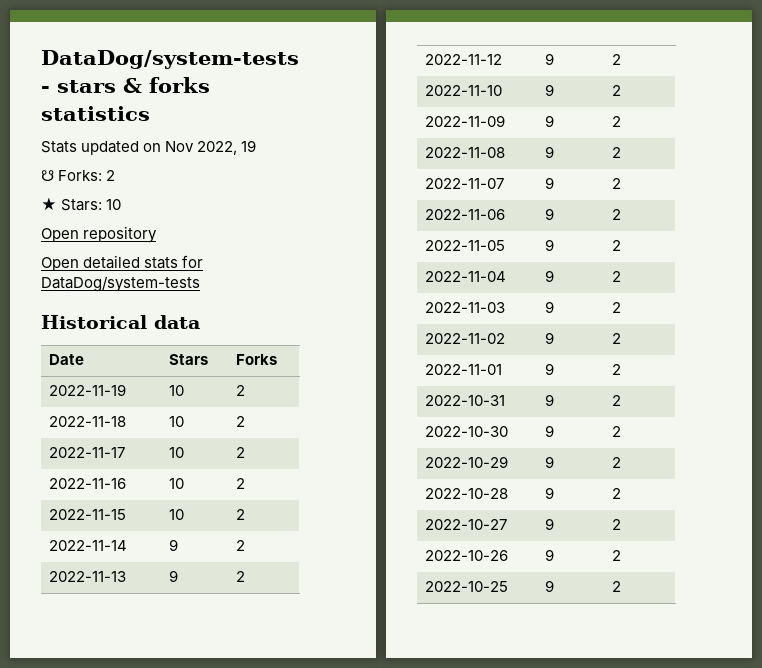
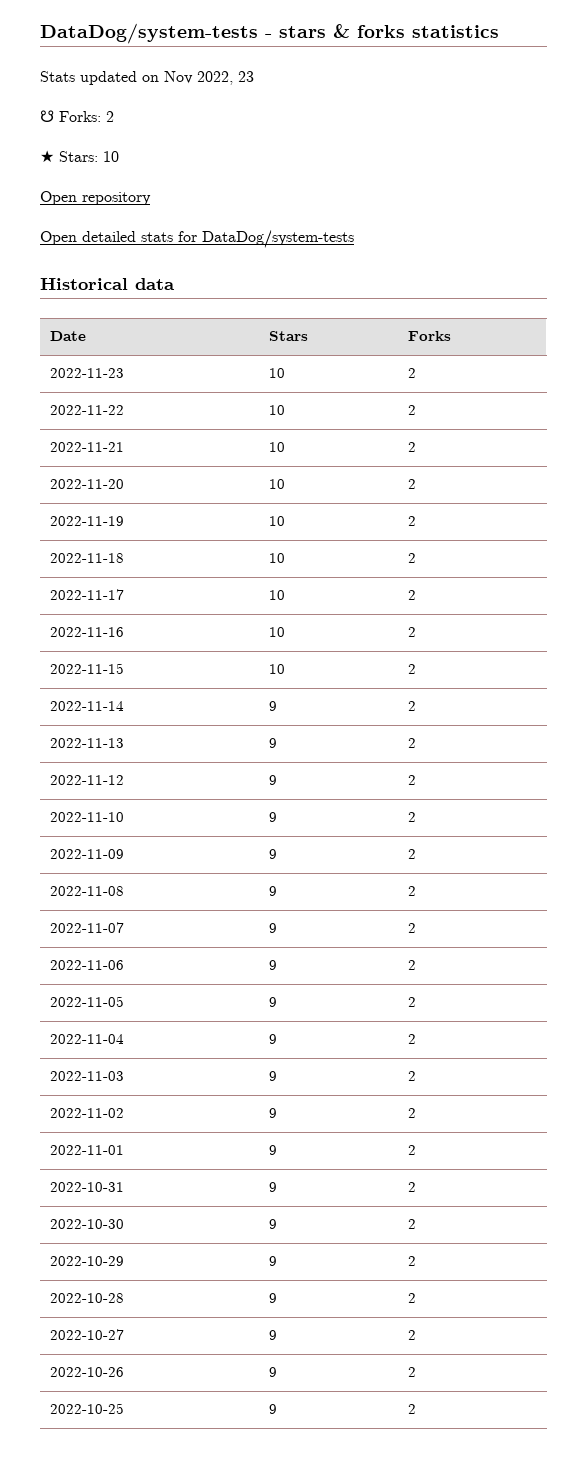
- Stats updated on Nov 2022, 19
+ Stats updated on Nov 2022, 23
+ 2022-11-23 | 10 | 2
+ 2022-11-22 | 10 | 2
+ 2022-11-21 | 10 | 2
+ 2022-11-20 | 10 | 2

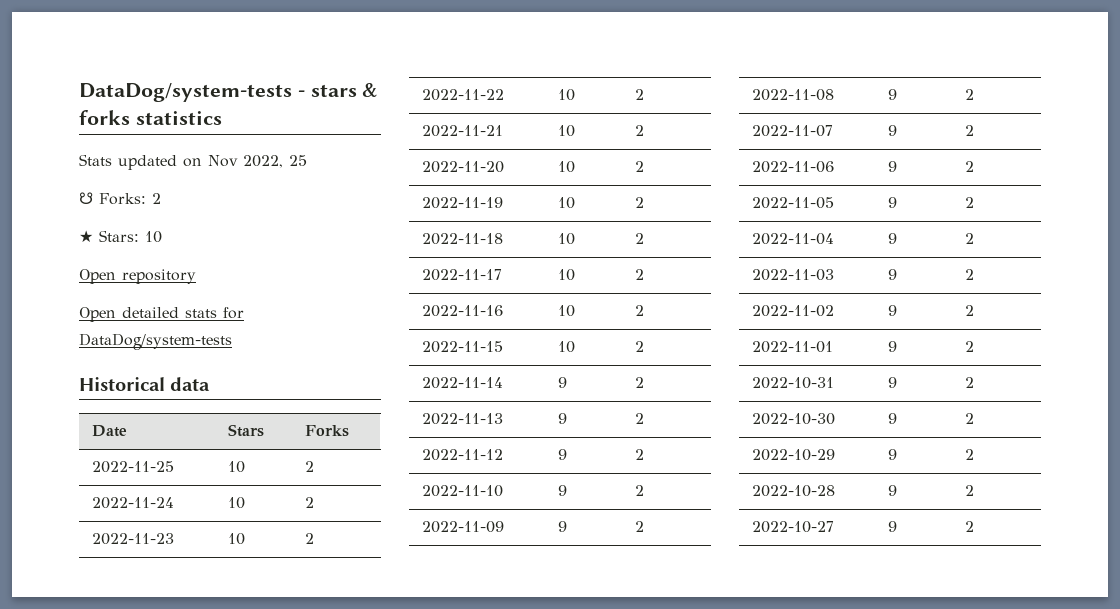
- Stats updated on Nov 2022, 23
+ Stats updated on Nov 2022, 25
+ 2022-11-25 | 10 | 2
+ 2022-11-24 | 10 | 2
- 2022-10-26 | 9 | 2
- 2022-10-25 | 9 | 2

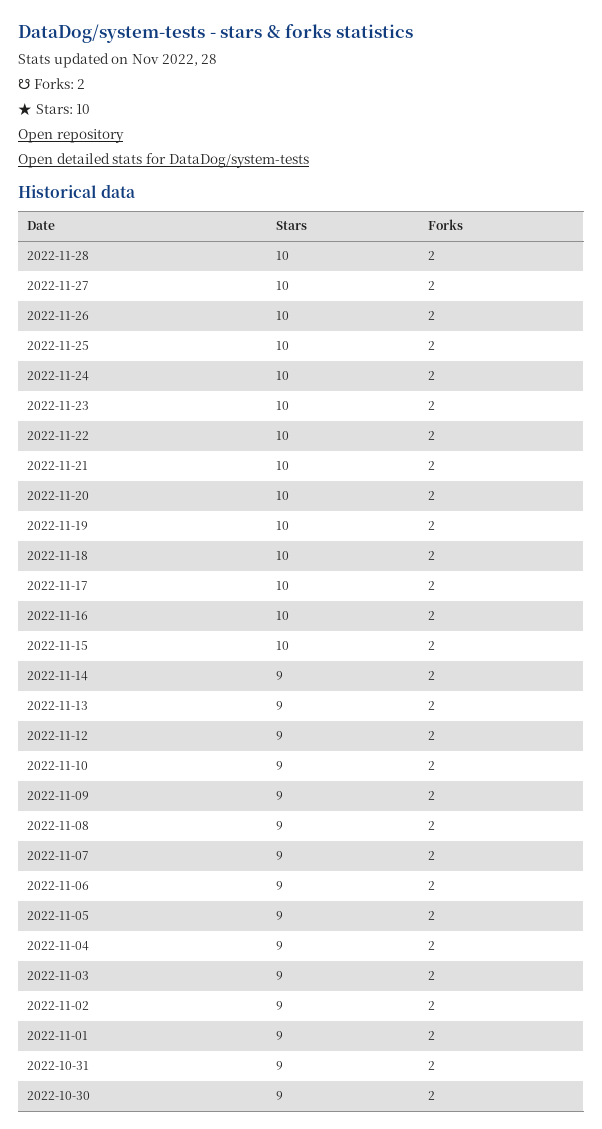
- Stats updated on Nov 2022, 25
+ Stats updated on Nov 2022, 28
+ 2022-11-28 | 10 | 2
+ 2022-11-27 | 10 | 2
+ 2022-11-26 | 10 | 2
- 2022-10-29 | 9 | 2
- 2022-10-28 | 9 | 2
- 2022-10-27 | 9 | 2

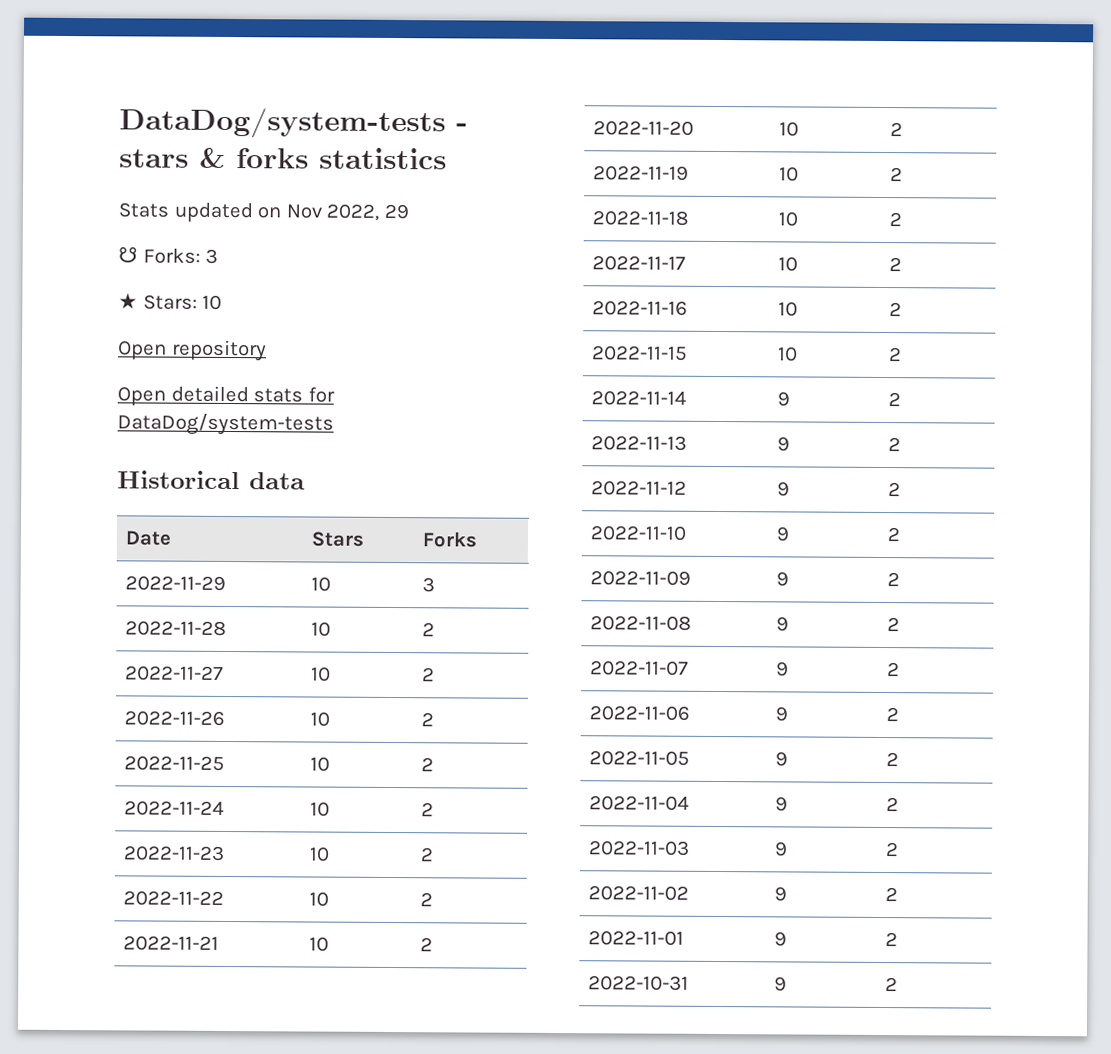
- Stats updated on Nov 2022, 28
+ Stats updated on Nov 2022, 29
- ☋ Forks: 2
+ ☋ Forks: 3
+ 2022-11-29 | 10 | 3
- 2022-10-30 | 9 | 2

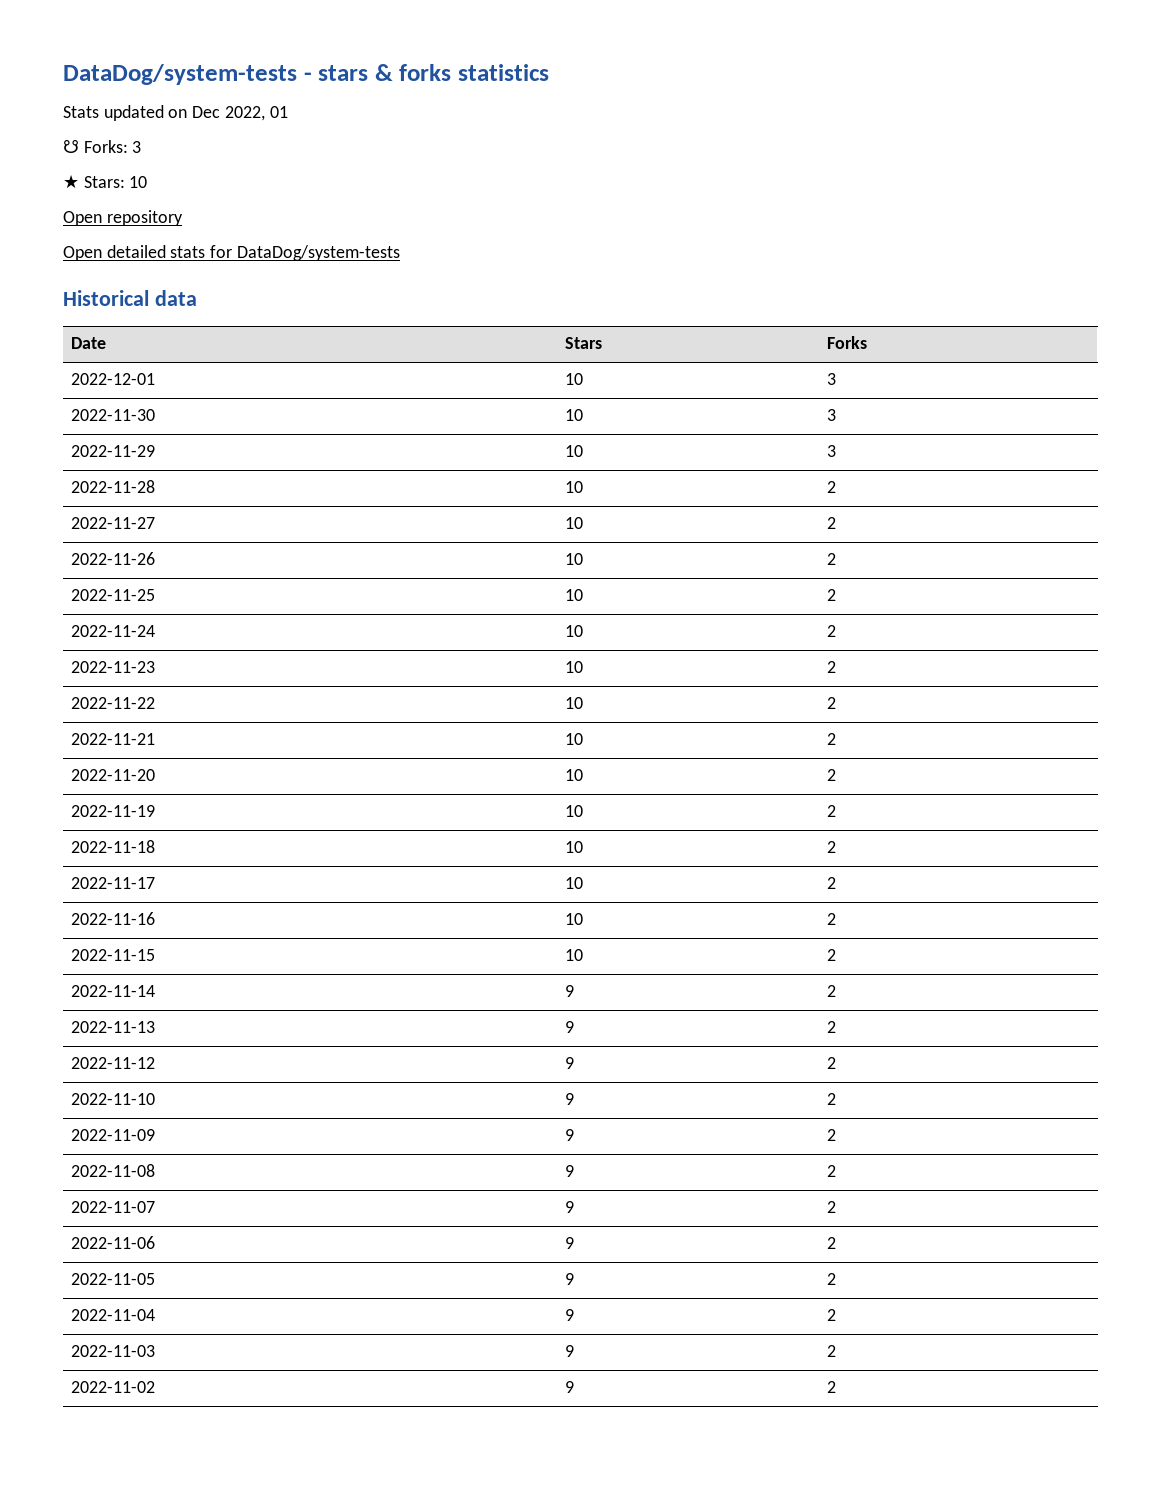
- Stats updated on Nov 2022, 29
+ Stats updated on Dec 2022, 01
+ 2022-12-01 | 10 | 3
+ 2022-11-30 | 10 | 3
- 2022-11-01 | 9 | 2
- 2022-10-31 | 9 | 2

